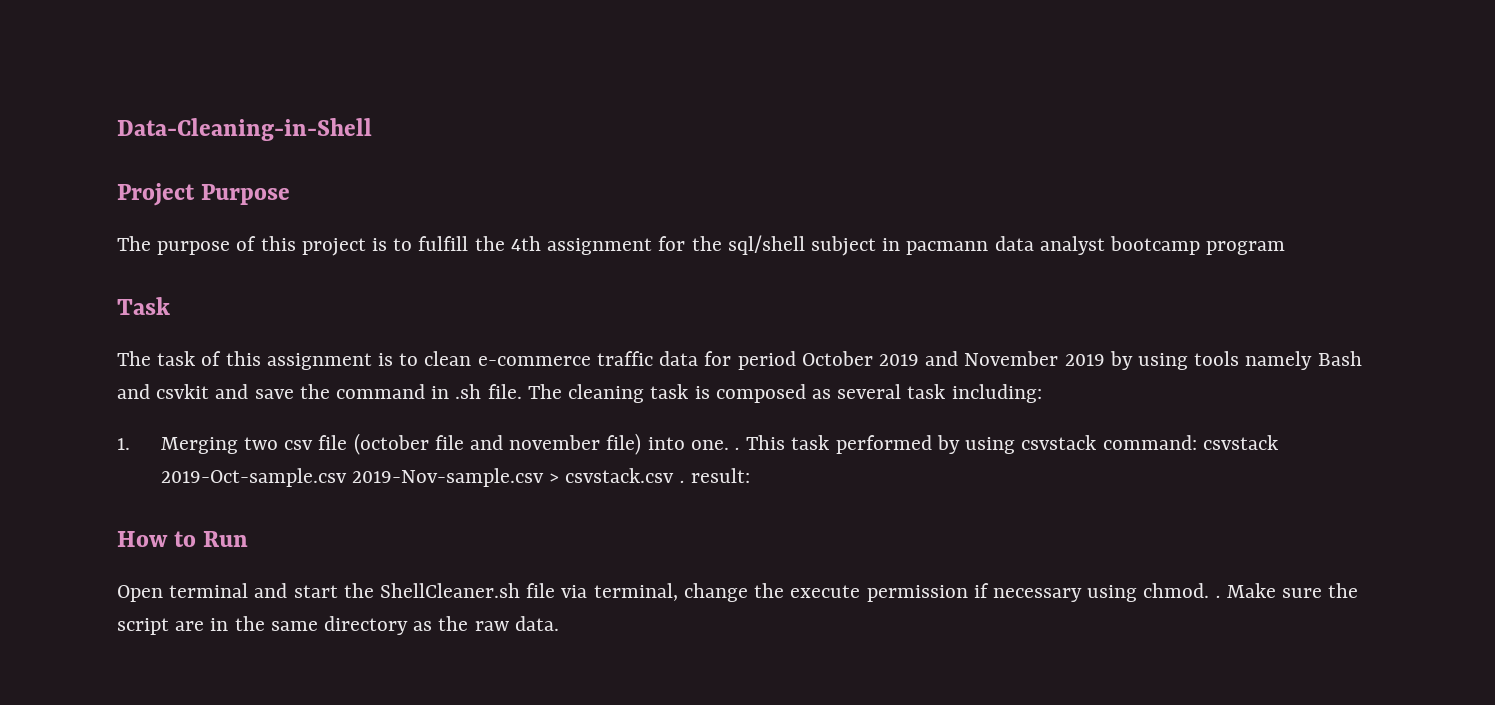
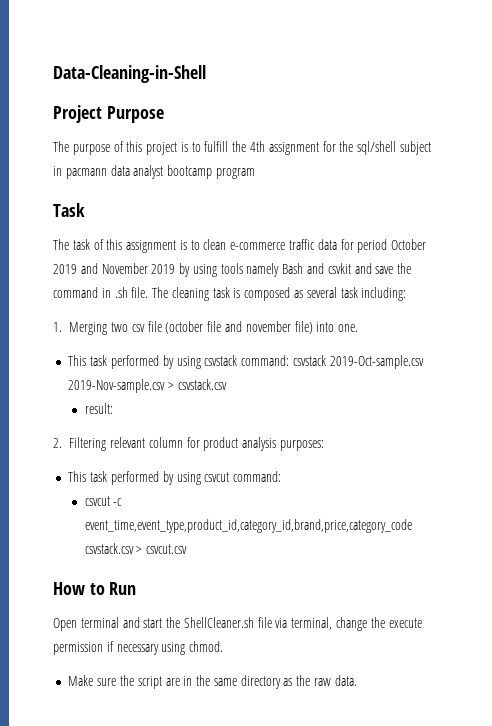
- 1. Merging two csv file (october file and november file) into one. . This task performed by using csvstack command: csvstack 2019-Oct-sample.csv 2019-Nov-sample.csv > csvstack.csv . result:
+ 1. Merging two csv file (october file and november file) into one.
+ This task performed by using csvstack command: csvstack 2019-Oct-sample.csv 2019-Nov-sample.csv > csvstack.csv
+ result:
+ 2. Filtering relevant column for product analysis purposes:
+ This task performed by using csvcut command:
+ csvcut -c event_time,event_type,product_id,category_id,brand,price,category_code csvstack.csv > csvcut.csv
- Open terminal and start the ShellCleaner.sh file via terminal, change the execute permission if necessary using chmod. . Make sure the script are in the same directory as the raw data.
+ Open terminal and start the ShellCleaner.sh file via terminal, change the execute permission if necessary using chmod.
+ Make sure the script are in the same directory as the raw data.

